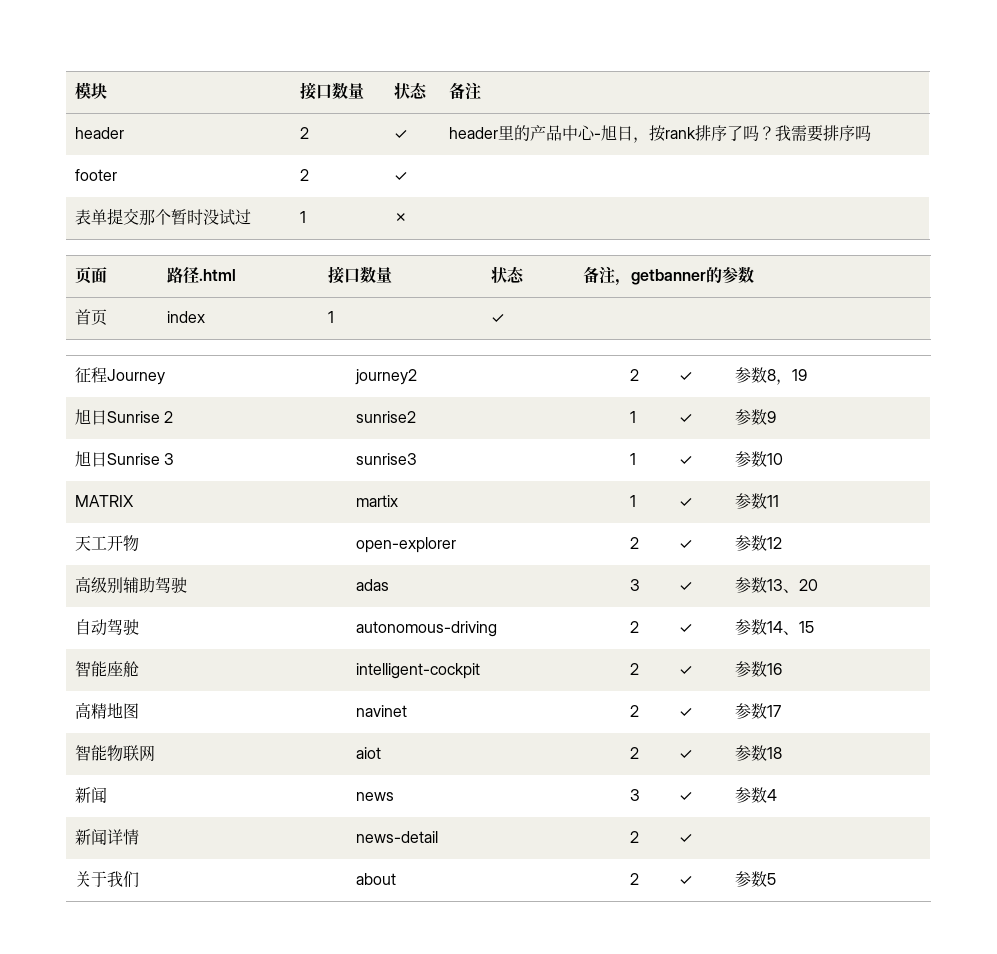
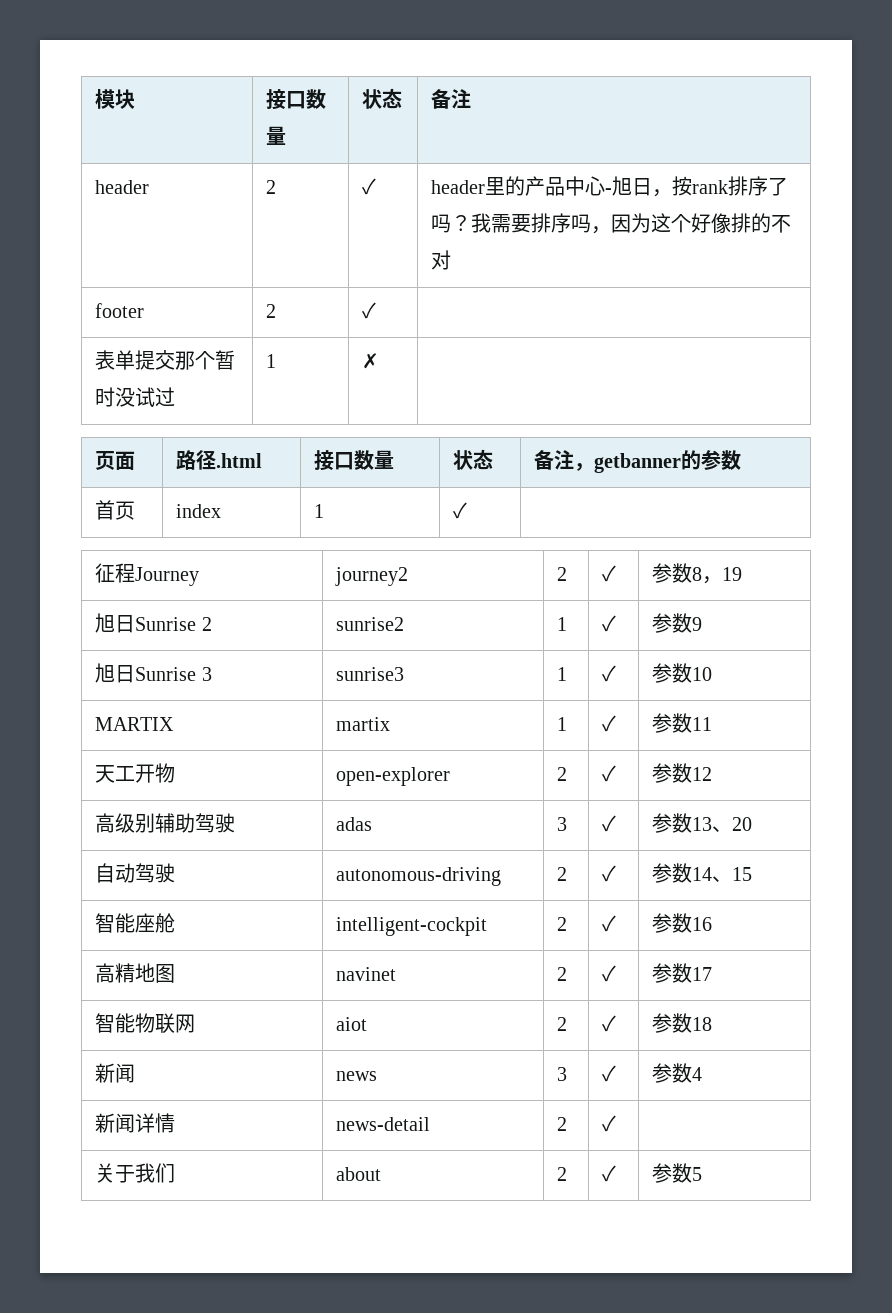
- header | 2 | ✓ | header里的产品中心-旭日，按rank排序了吗？我需要排序吗
+ header | 2 | ✓ | header里的产品中心-旭日，按rank排序了吗？我需要排序吗，因为这个好像排的不对
- MATRIX | martix | 1 | ✓ | 参数11
+ MARTIX | martix | 1 | ✓ | 参数11

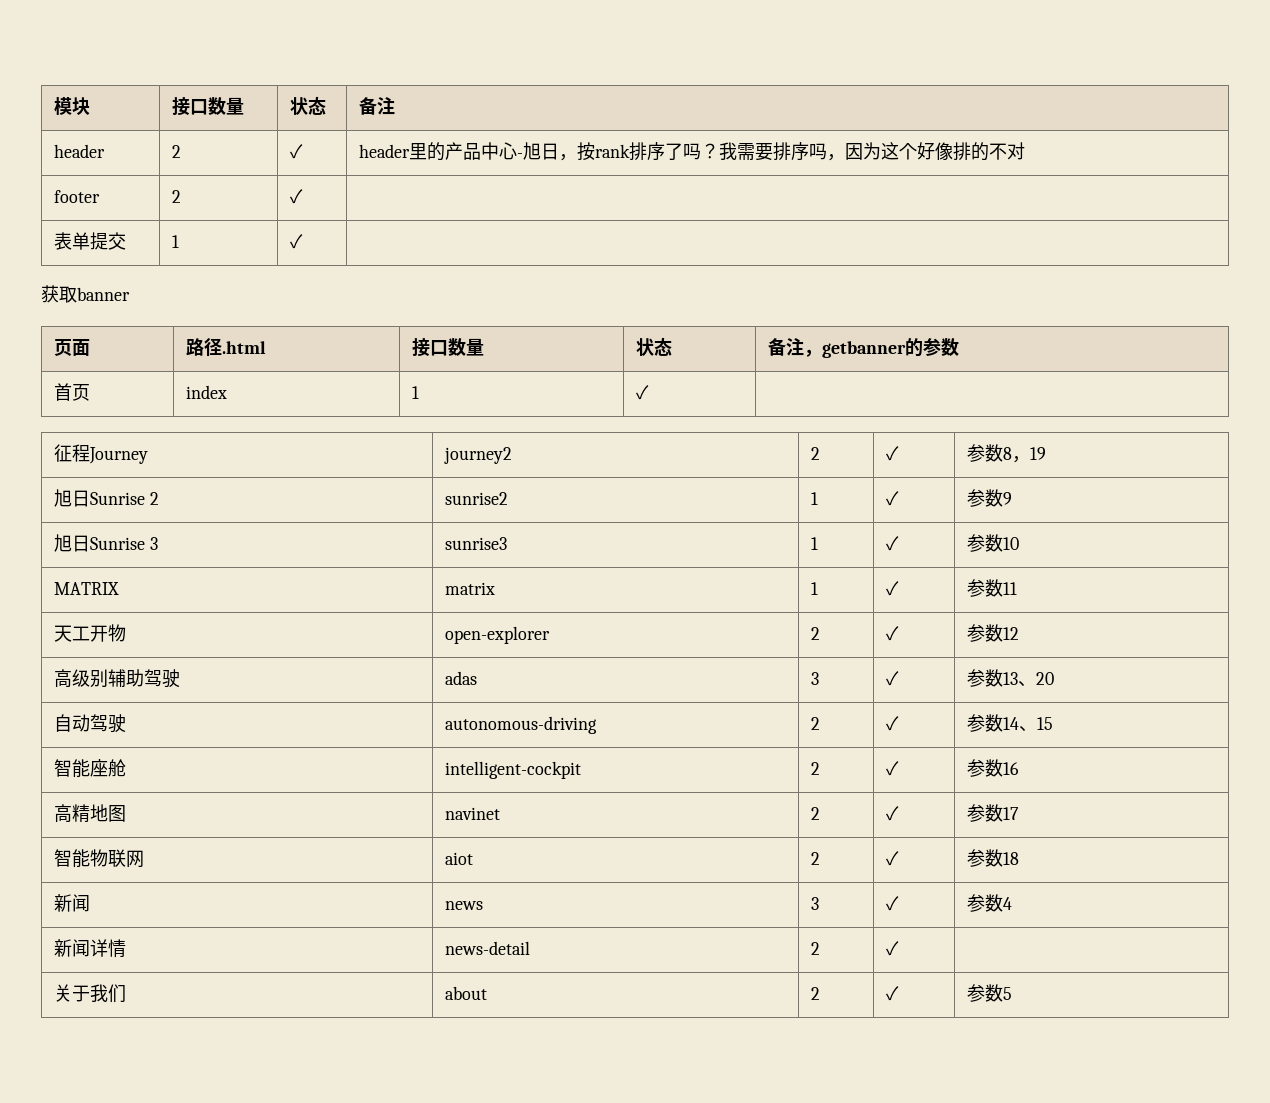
- 表单提交那个暂时没试过 | 1 | ✗ |
+ 表单提交 | 1 | ✓ |
+ 获取banner
- MARTIX | martix | 1 | ✓ | 参数11
+ MATRIX | matrix | 1 | ✓ | 参数11

